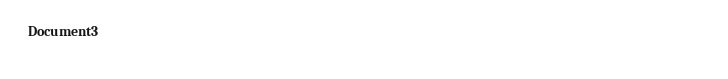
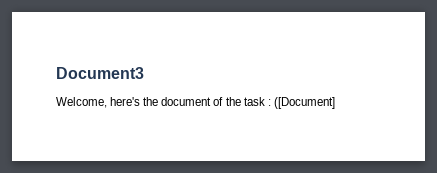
+ Welcome, here's the document of the task : ([Document]

